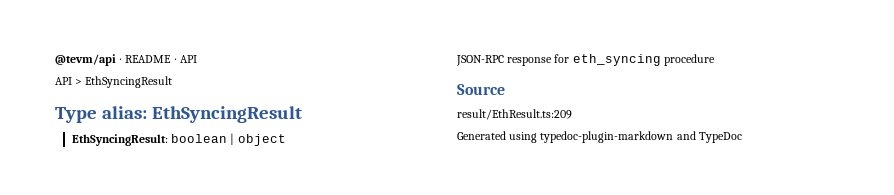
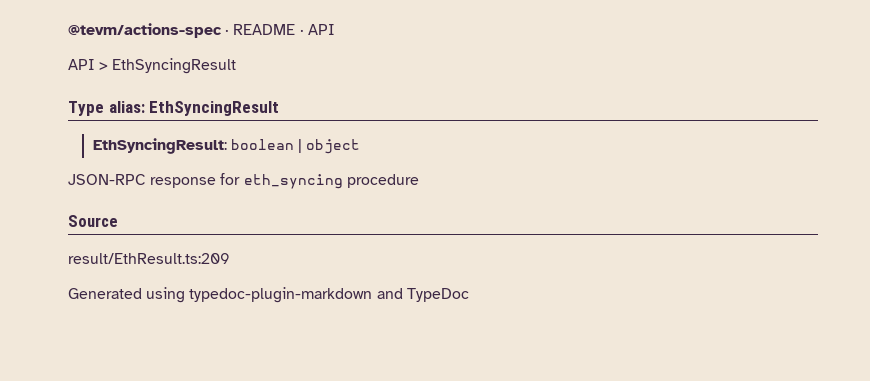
- @tevm/api ∙ README ∙ API
+ @tevm/actions-spec ∙ README ∙ API

